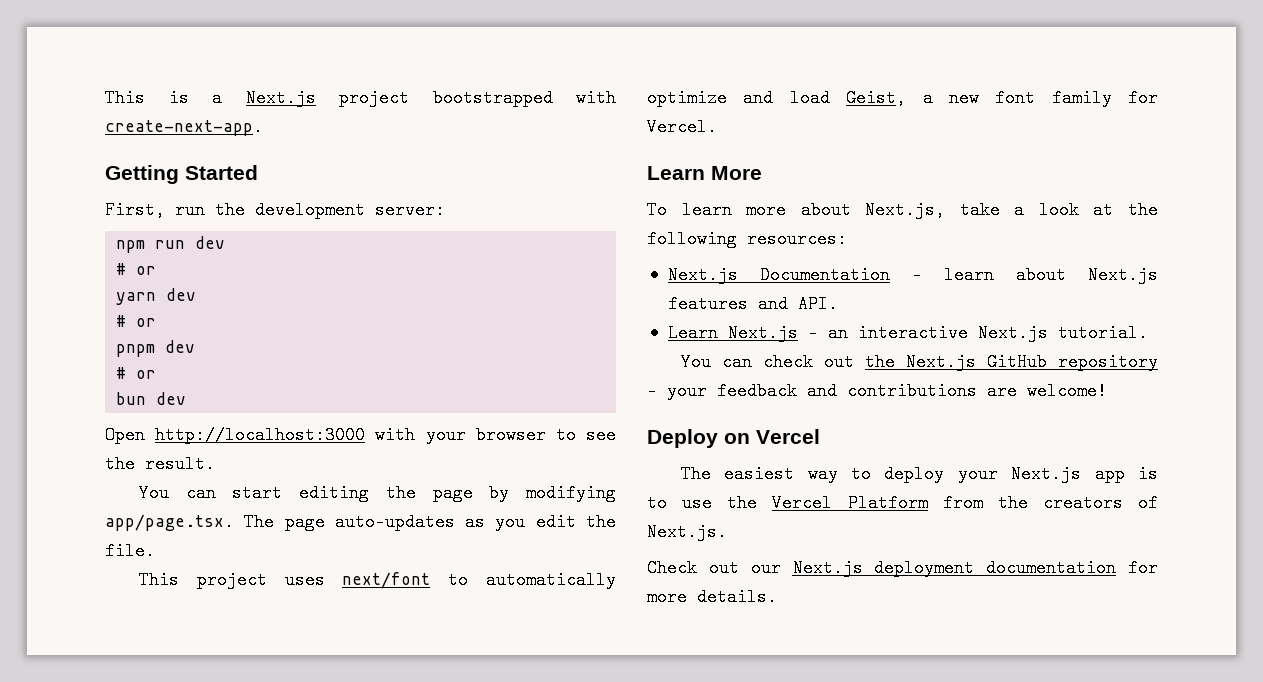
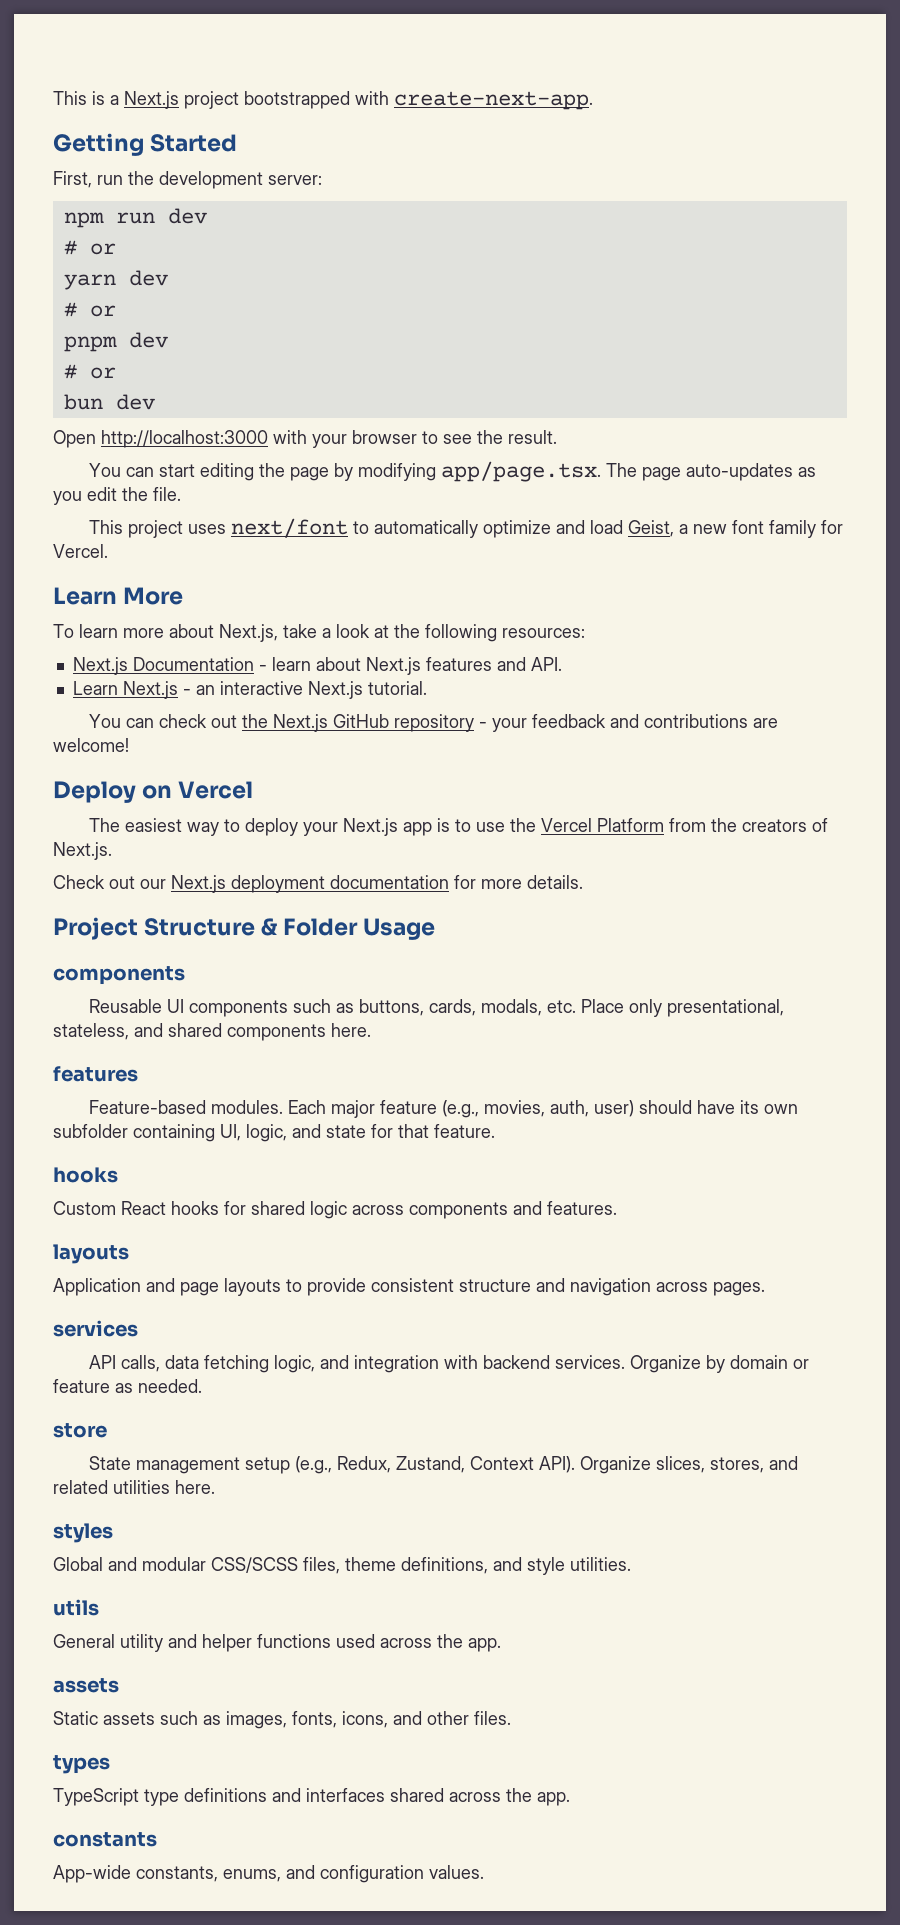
+ Project Structure & Folder Usage
+ components
+ Reusable UI components such as buttons, cards, modals, etc. Place only presentational, stateless, and shared components here.
+ features
+ Feature-based modules. Each major feature (e.g., movies, auth, user) should have its own subfolder containing UI, logic, and state for that feature.
+ hooks
+ Custom React hooks for shared logic across components and features.
+ layouts
+ Application and page layouts to provide consistent structure and navigation across pages.
+ services
+ API calls, data fetching logic, and integration with backend services. Organize by domain or feature as needed.
+ store
+ State management setup (e.g., Redux, Zustand, Context API). Organize slices, stores, and related utilities here.
+ styles
+ Global and modular CSS/SCSS files, theme definitions, and style utilities.
+ utils
+ General utility and helper functions used across the app.
+ assets
+ Static assets such as images, fonts, icons, and other files.
+ types
+ TypeScript type definitions and interfaces shared across the app.
+ constants
+ App-wide constants, enums, and configuration values.

